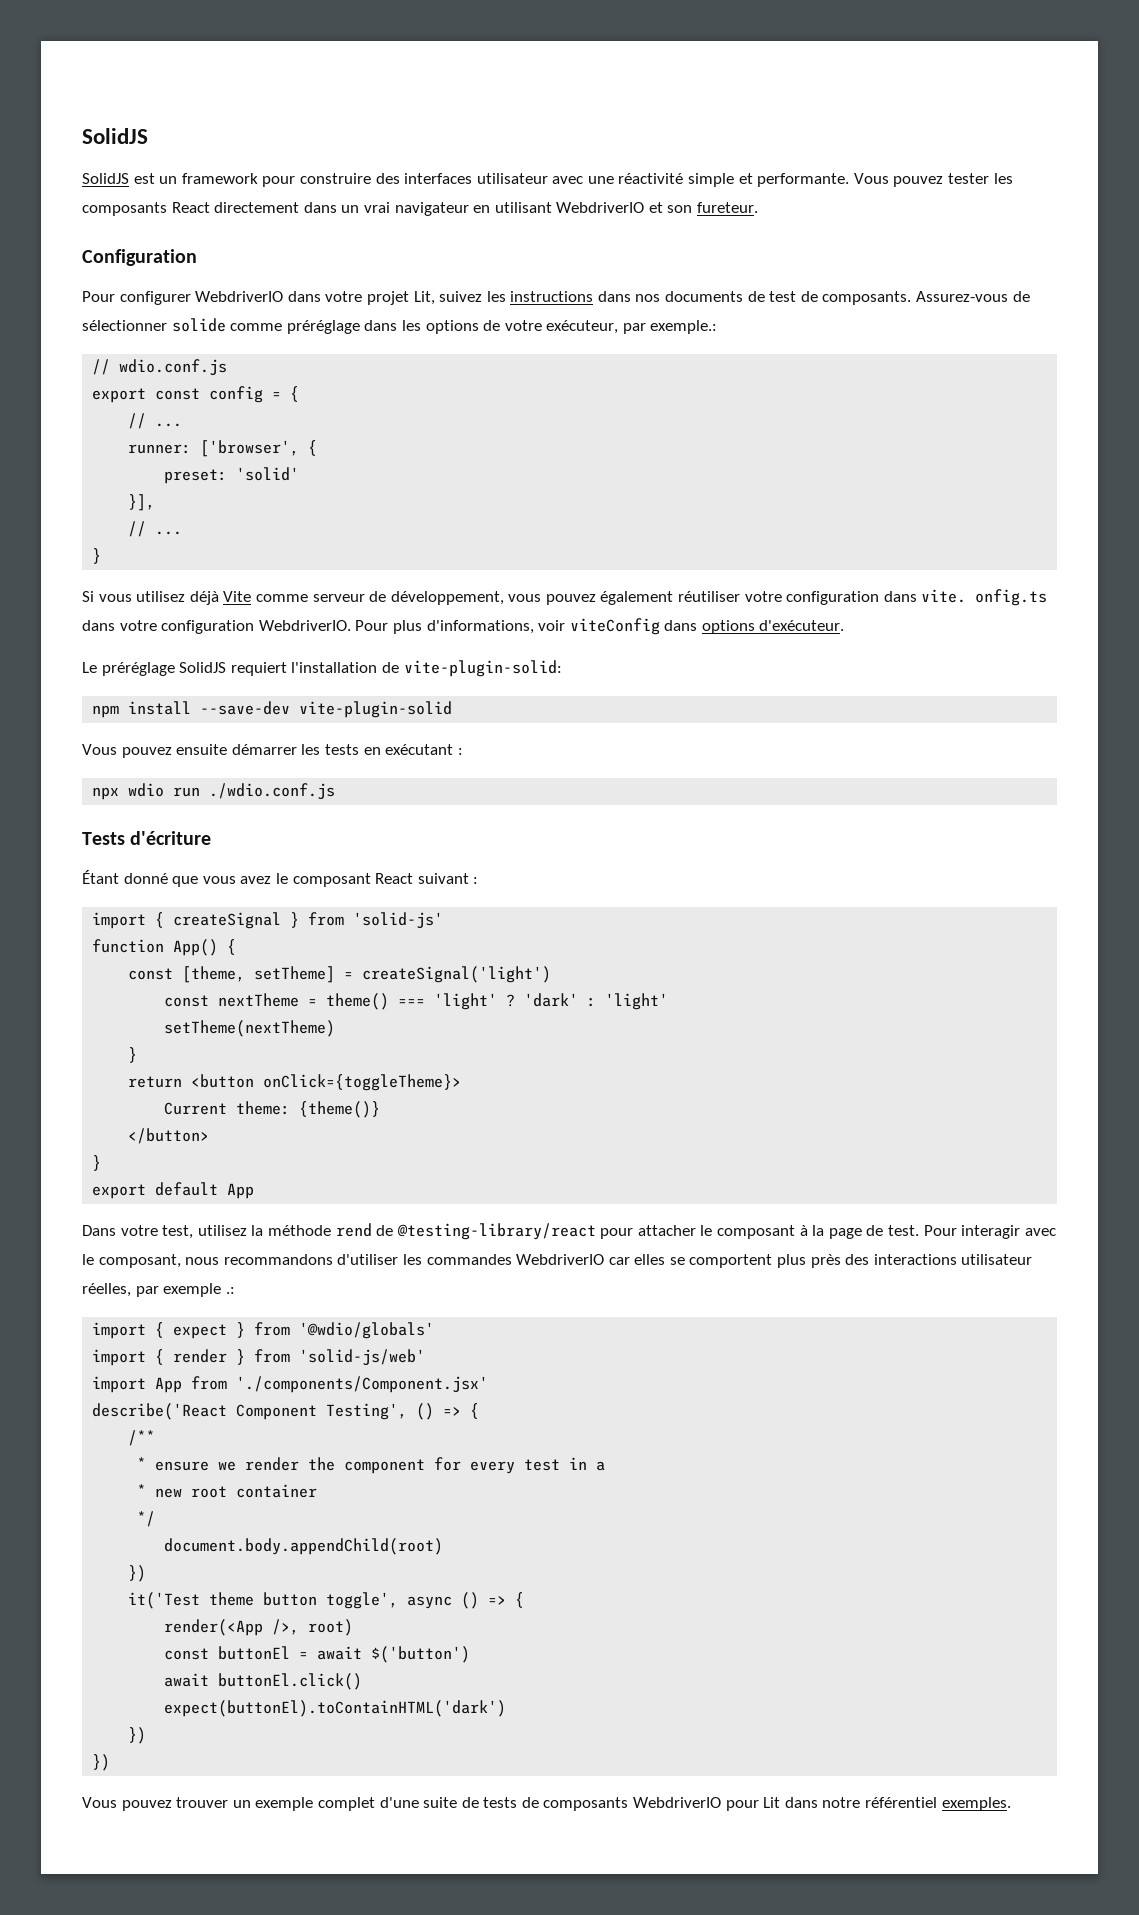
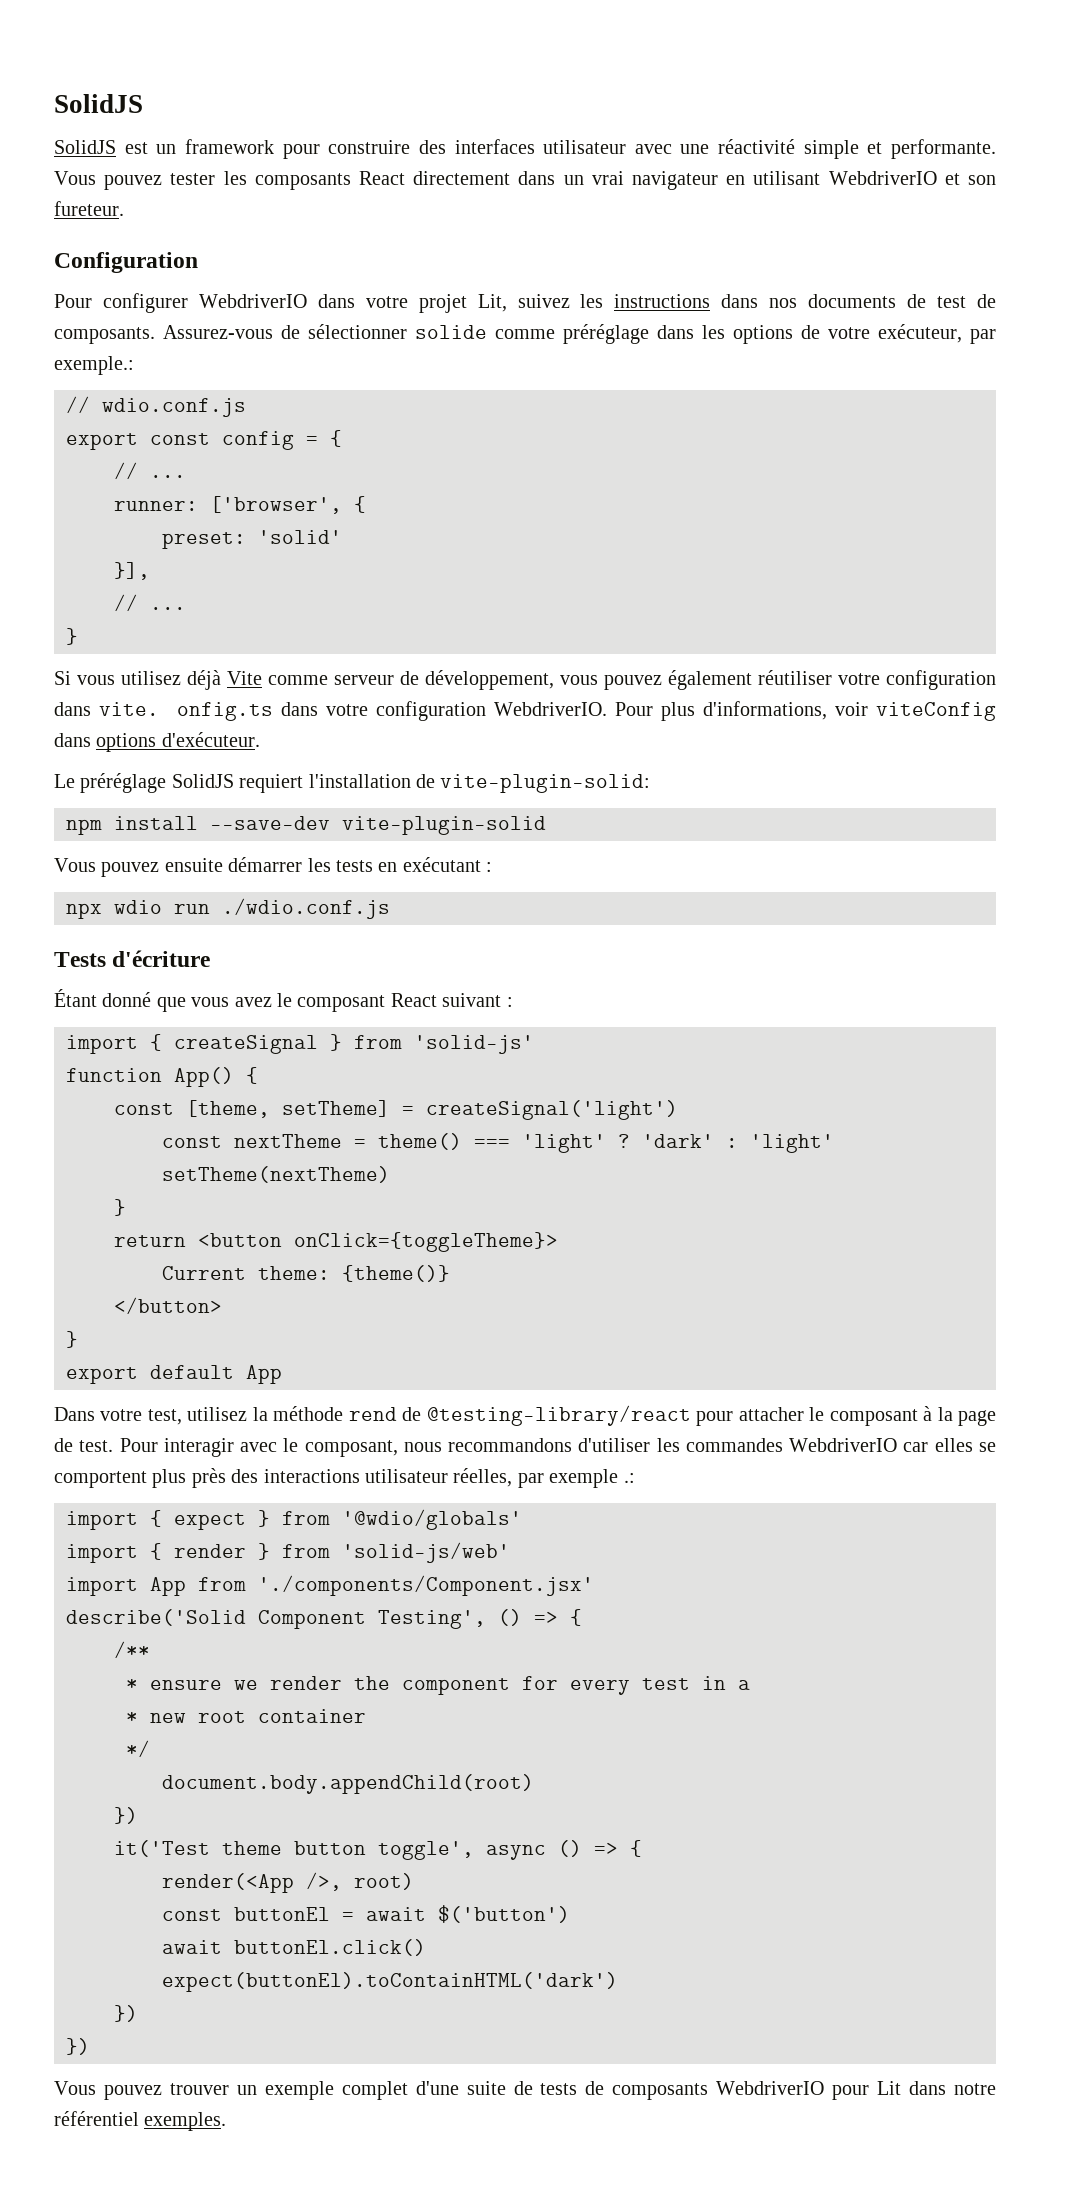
- describe('React Component Testing', () => {
+ describe('Solid Component Testing', () => {

